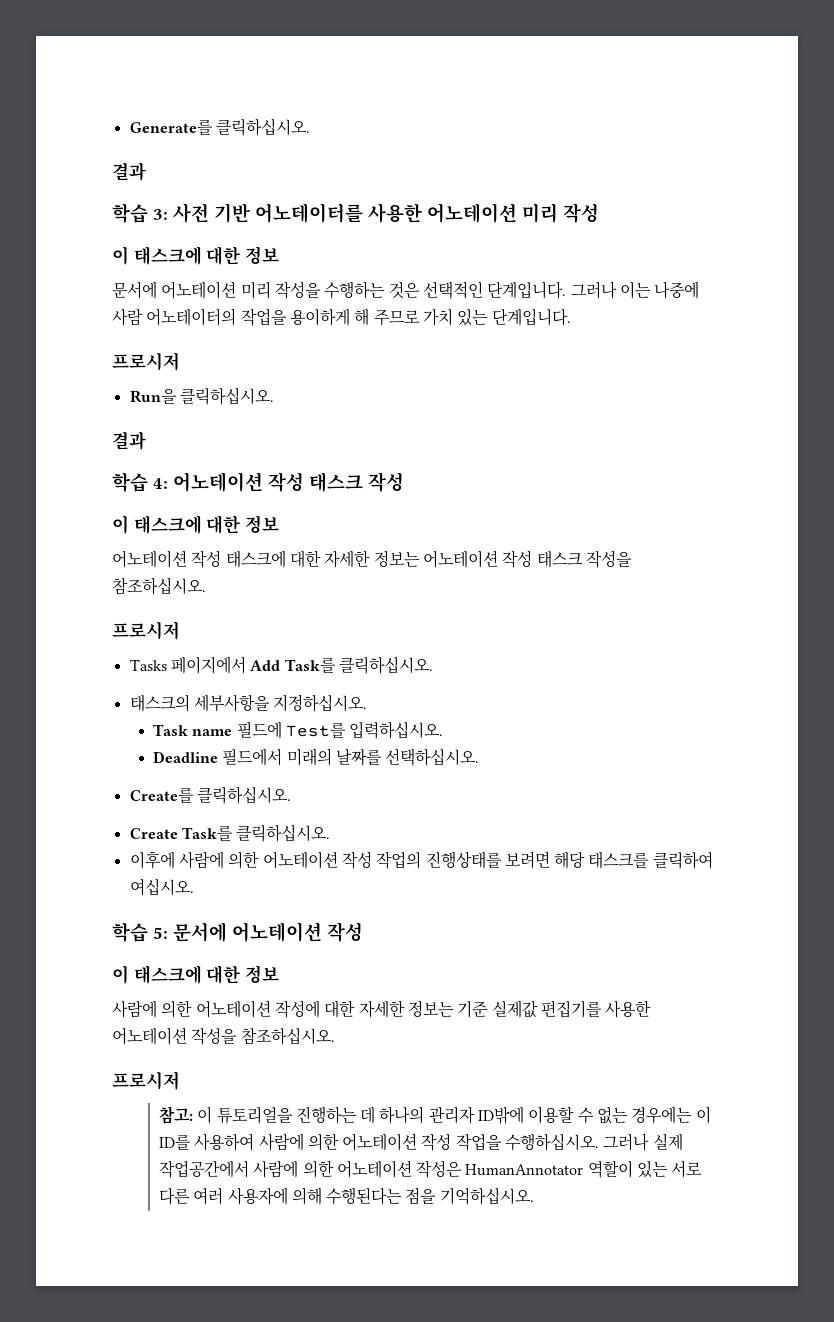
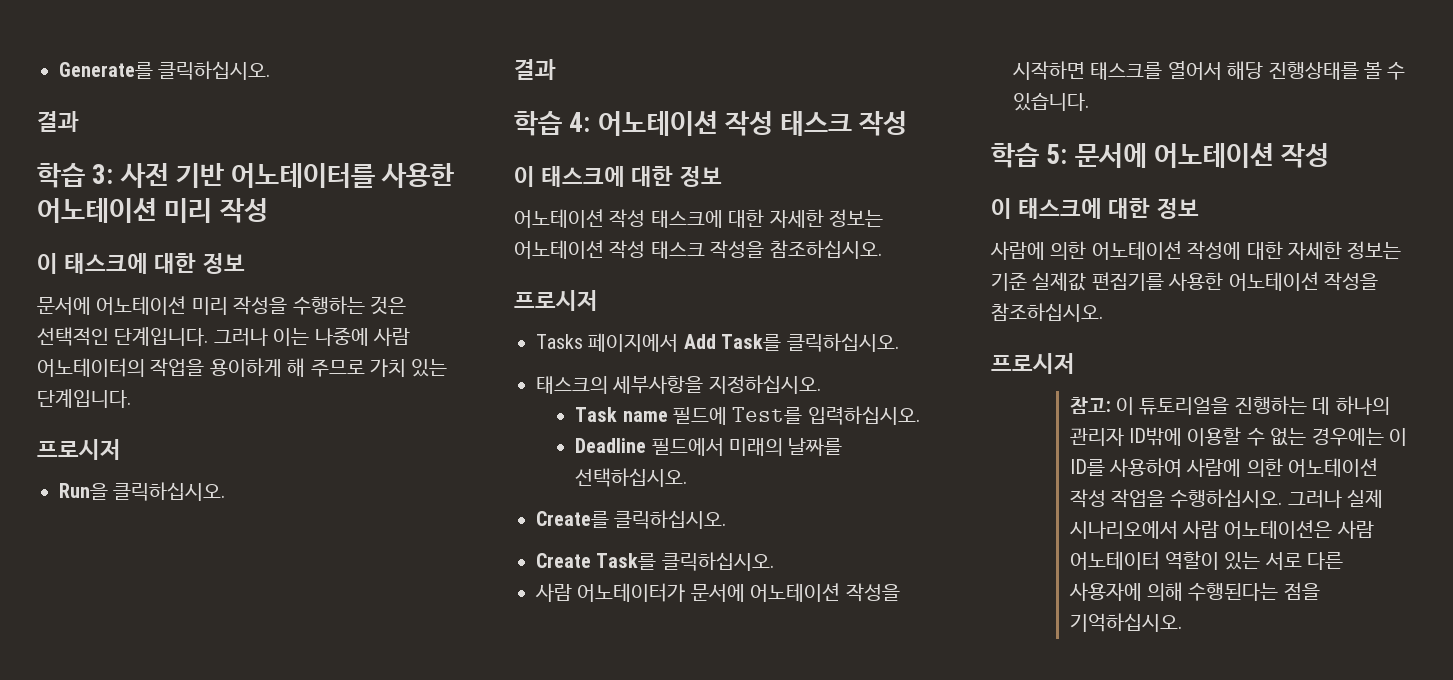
- 이후에 사람에 의한 어노테이션 작성 작업의 진행상태를 보려면 해당 태스크를 클릭하여 여십시오.
+ 사람 어노테이터가 문서에 어노테이션 작성을 시작하면 태스크를 열어서 해당 진행상태를 볼 수 있습니다.
- 그러나 실제 작업공간에서 사람에 의한 어노테이션 작성은 HumanAnnotator 역할이 있는 서로 다른 여러 사용자에 의해 수행된다는 점을 기억하십시오.
+ 그러나 실제 시나리오에서 사람 어노테이션은 사람 어노테이터 역할이 있는 서로 다른 사용자에 의해 수행된다는 점을 기억하십시오.

